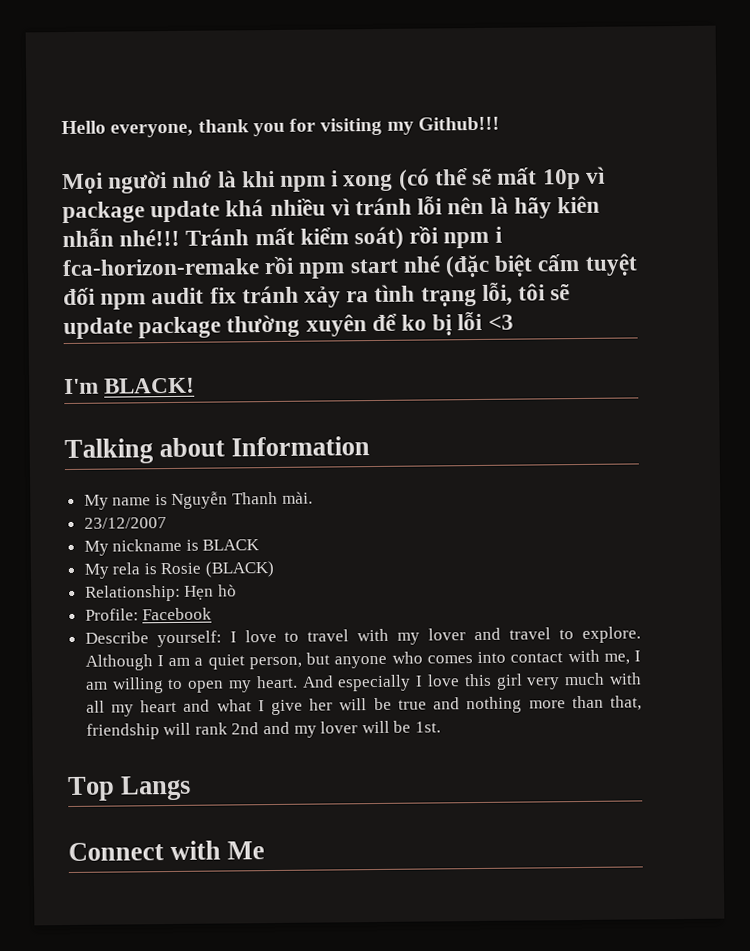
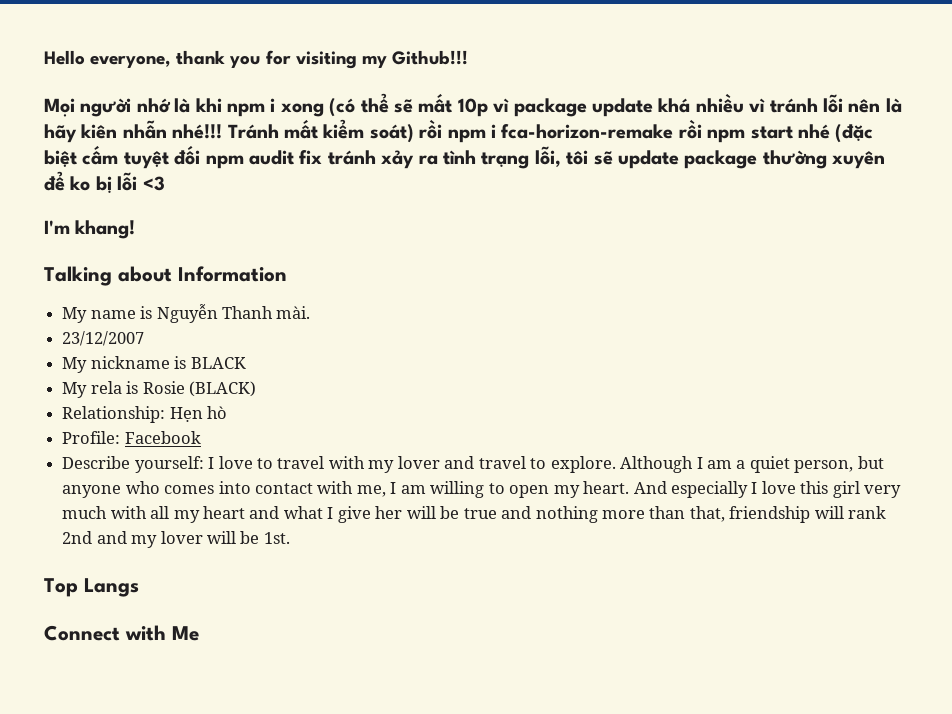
- I'm BLACK!
+ I'm khang!

